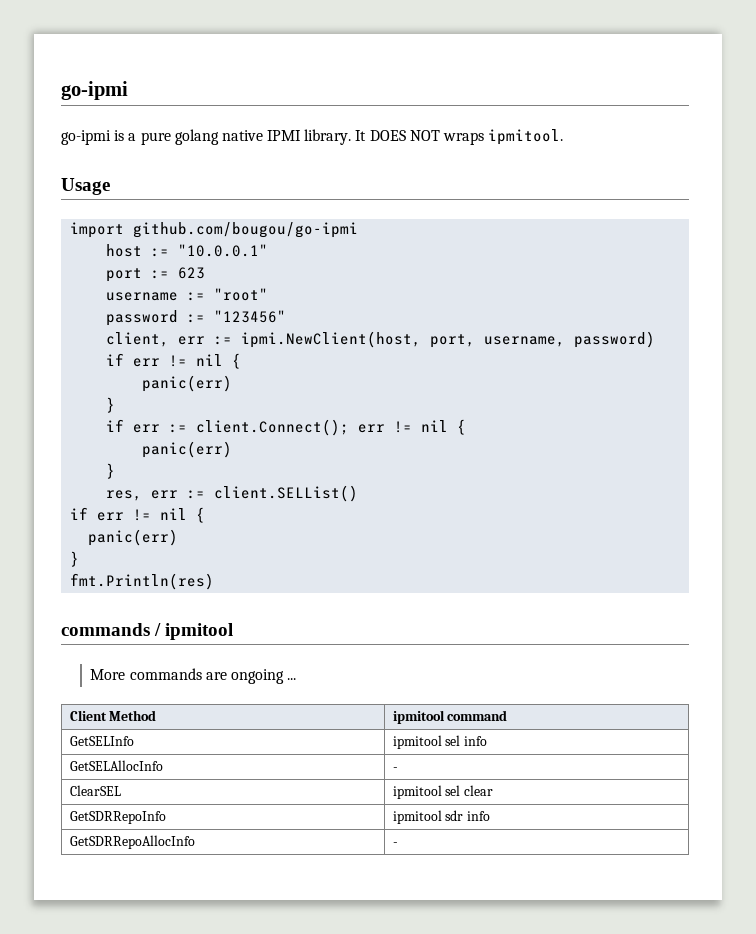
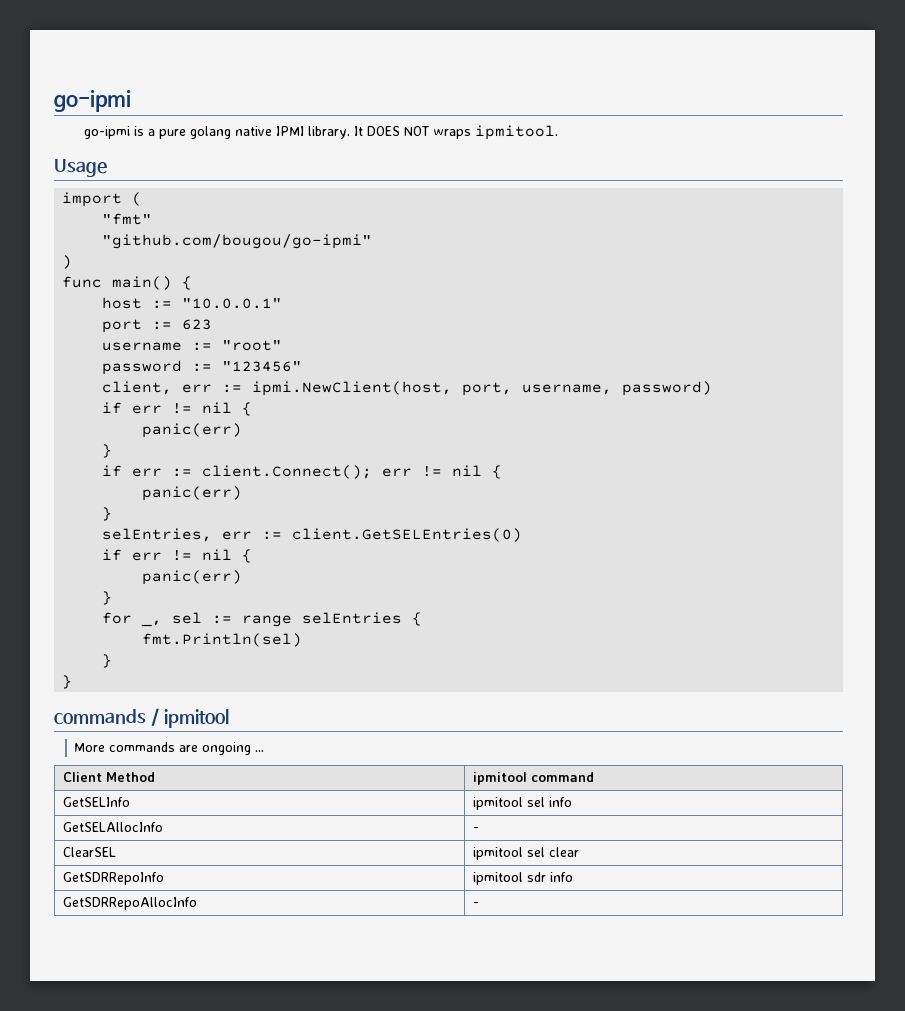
- import github.com/bougou/go-ipmi
+ import (
+ "fmt"
+ "github.com/bougou/go-ipmi"
+ )
+ func main() {
- res, err := client.SELList()
+ selEntries, err := client.GetSELEntries(0)
  if err != nil {
  panic(err)
  }
- fmt.Println(res)
+ for _, sel := range selEntries {
+ fmt.Println(sel)
+ }
+ }

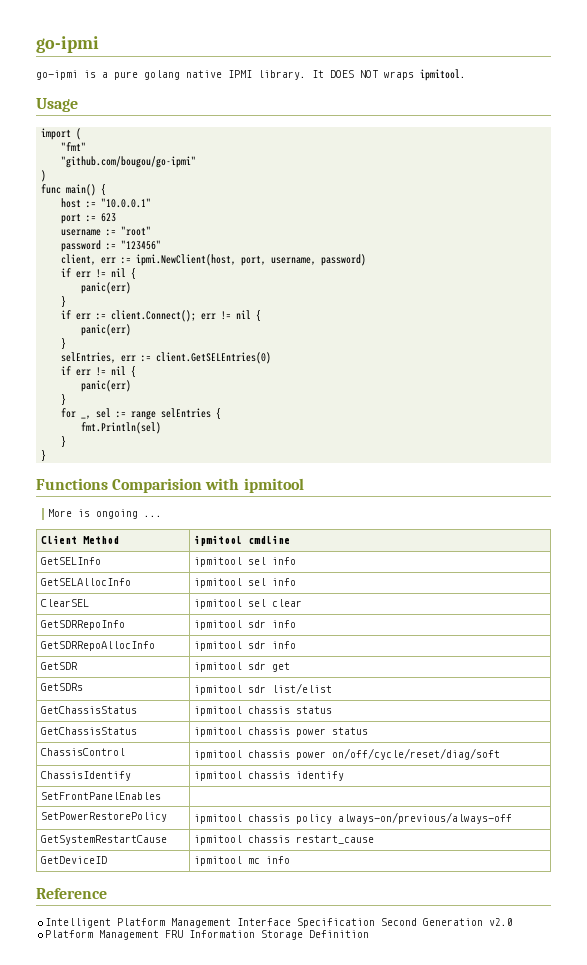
- commands / ipmitool
+ Functions Comparision with ipmitool
- More commands are ongoing ...
+ More is ongoing ...
- Client Method | ipmitool command
+ Client Method | ipmitool cmdline
- GetSELAllocInfo | -
+ GetSELAllocInfo | ipmitool sel info
- GetSDRRepoAllocInfo | -
+ GetSDRRepoAllocInfo | ipmitool sdr info
+ GetSDR | ipmitool sdr get
+ GetSDRs | ipmitool sdr list/elist
+ GetChassisStatus | ipmitool chassis status
+ GetChassisStatus | ipmitool chassis power status
+ ChassisControl | ipmitool chassis power on/off/cycle/reset/diag/soft
+ ChassisIdentify | ipmitool chassis identify
+ SetFrontPanelEnables |
+ SetPowerRestorePolicy | ipmitool chassis policy always-on/previous/always-off
+ GetSystemRestartCause | ipmitool chassis restart_cause
+ GetDeviceID | ipmitool mc info
+ Reference
+ Intelligent Platform Management Interface Specification Second Generation v2.0
+ Platform Management FRU Information Storage Definition

